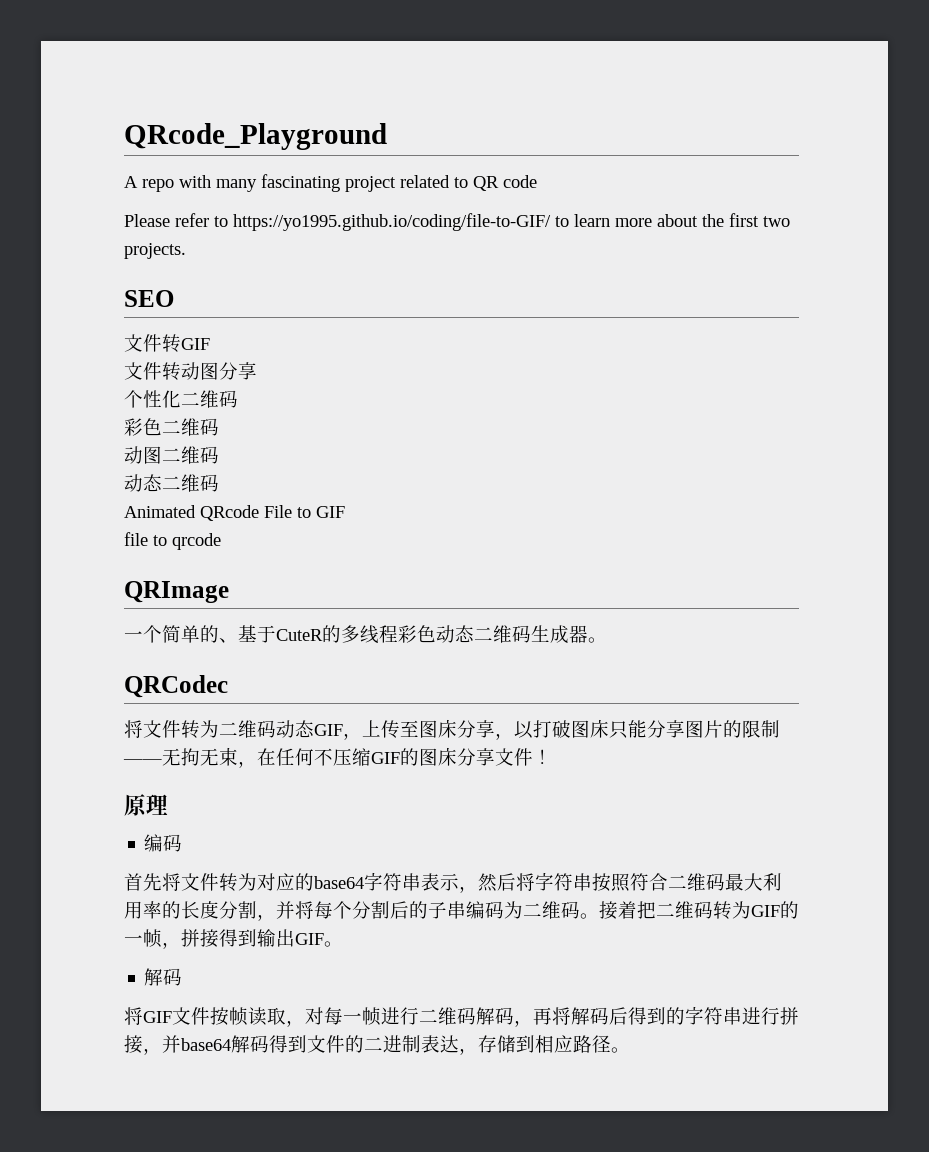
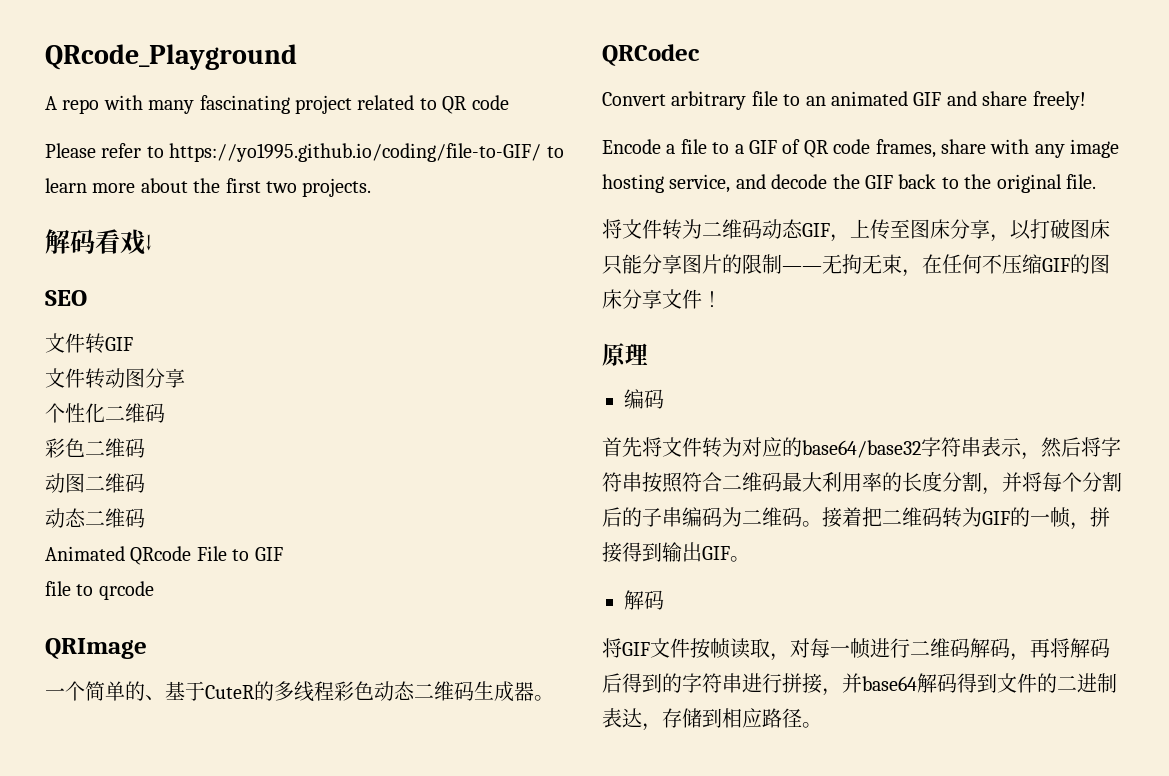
+ 解码看戏↓
+ Convert arbitrary file to an animated GIF and share freely!
+ Encode a file to a GIF of QR code frames, share with any image hosting service, and decode the GIF back to the original file.
- 首先将文件转为对应的base64字符串表示，然后将字符串按照符合二维码最大利用率的长度分割，并将每个分割后的子串编码为二维码。
+ 首先将文件转为对应的base64/base32字符串表示，然后将字符串按照符合二维码最大利用率的长度分割，并将每个分割后的子串编码为二维码。

